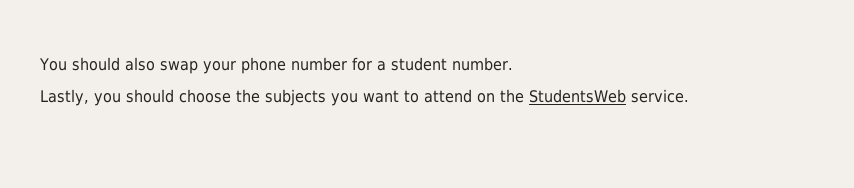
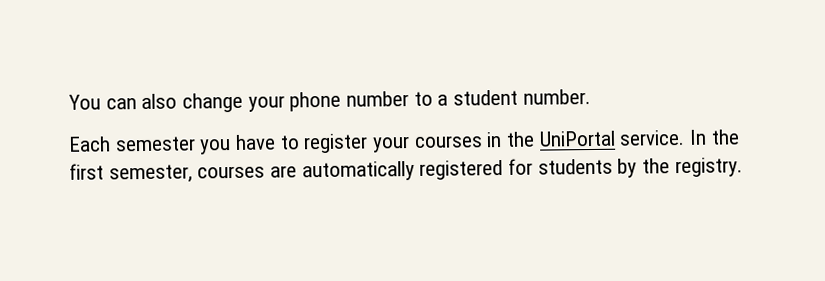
- You should also swap your phone number for a student number.
+ You can also change your phone number to a student number.
- Lastly, you should choose the subjects you want to attend on the StudentsWeb service.
+ Each semester you have to register your courses in the UniPortal service. In the first semester, courses are automatically registered for students by the registry.

